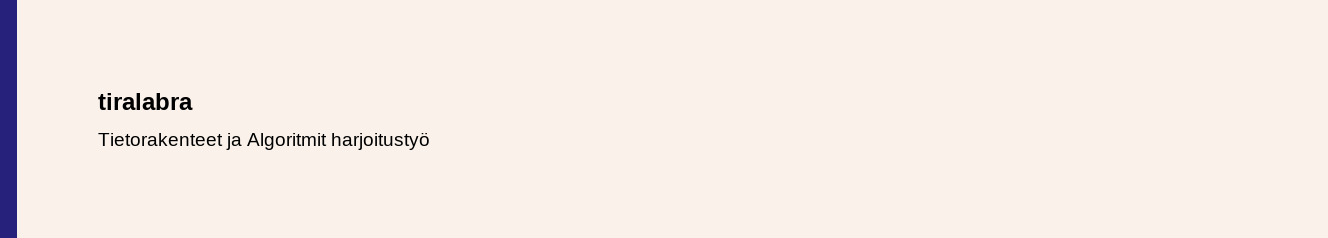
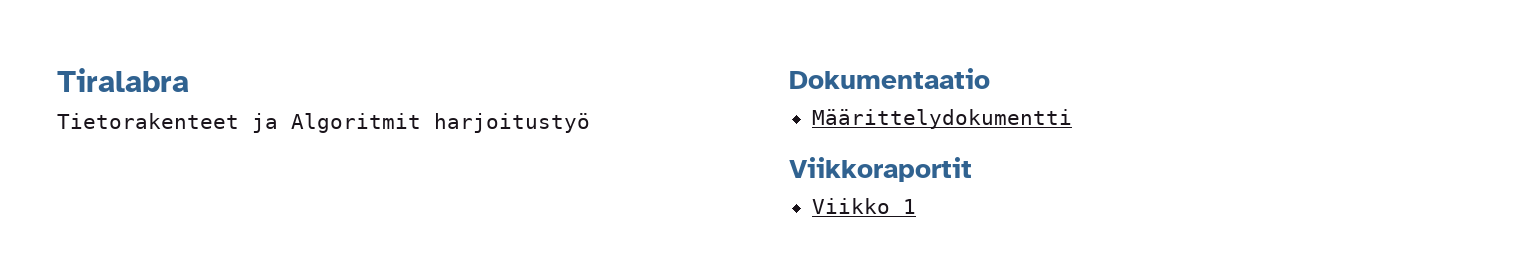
- tiralabra
+ Tiralabra
+ Dokumentaatio
+ Määrittelydokumentti
+ Viikkoraportit
+ Viikko 1

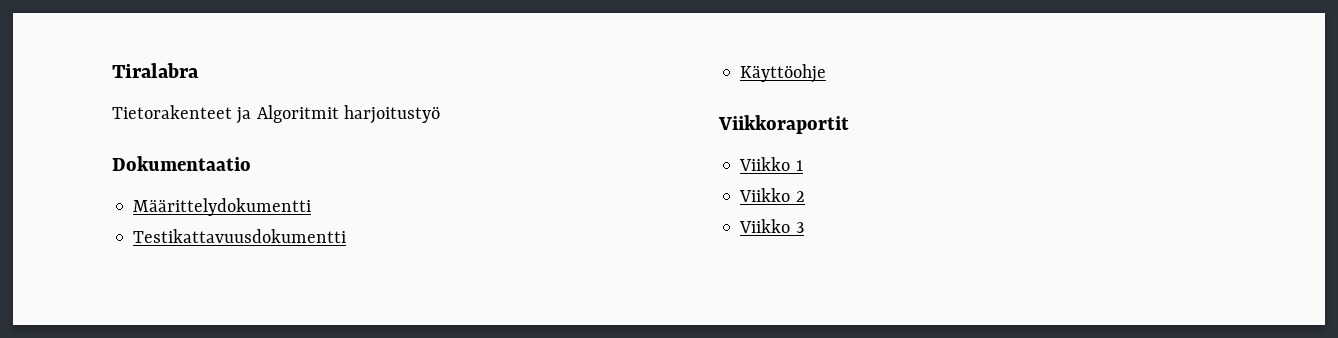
+ Testikattavuusdokumentti
+ Käyttöohje
+ Viikko 2
+ Viikko 3

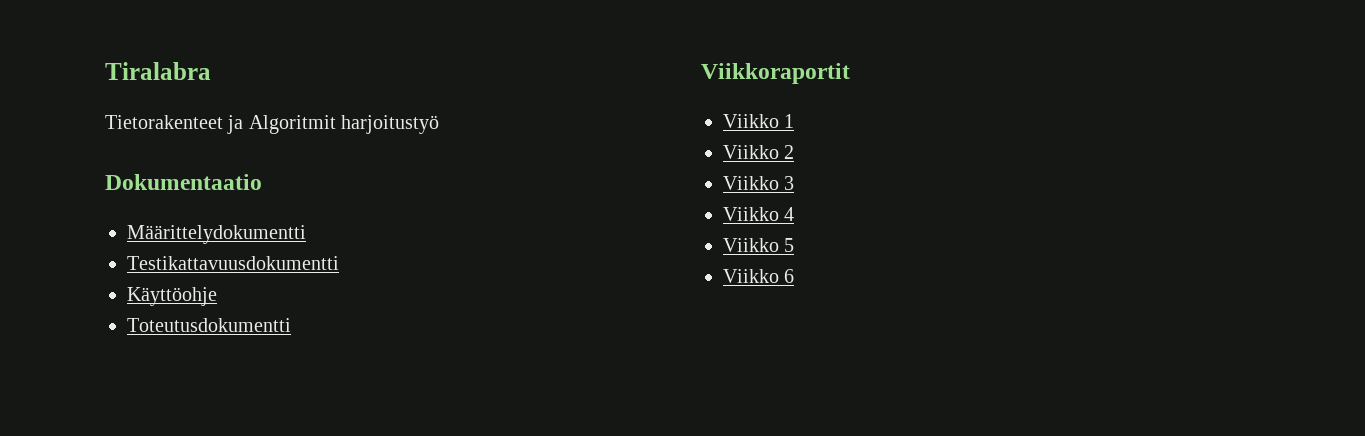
+ Toteutusdokumentti
+ Viikko 4
+ Viikko 5
+ Viikko 6

